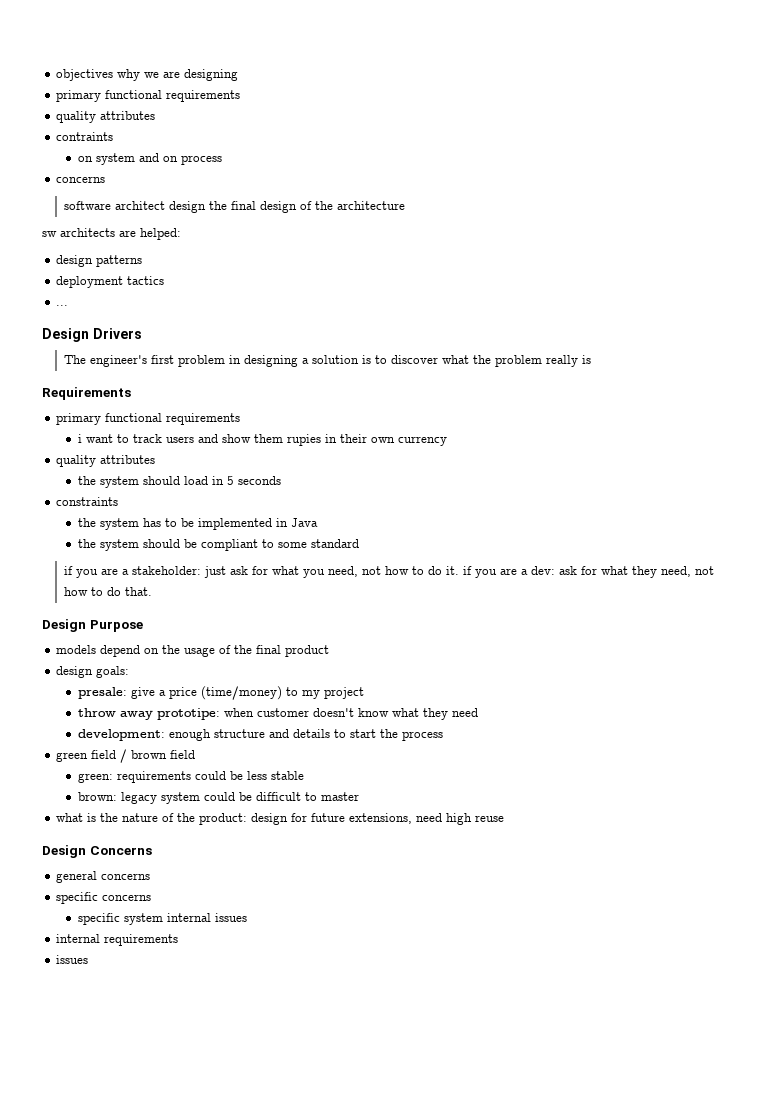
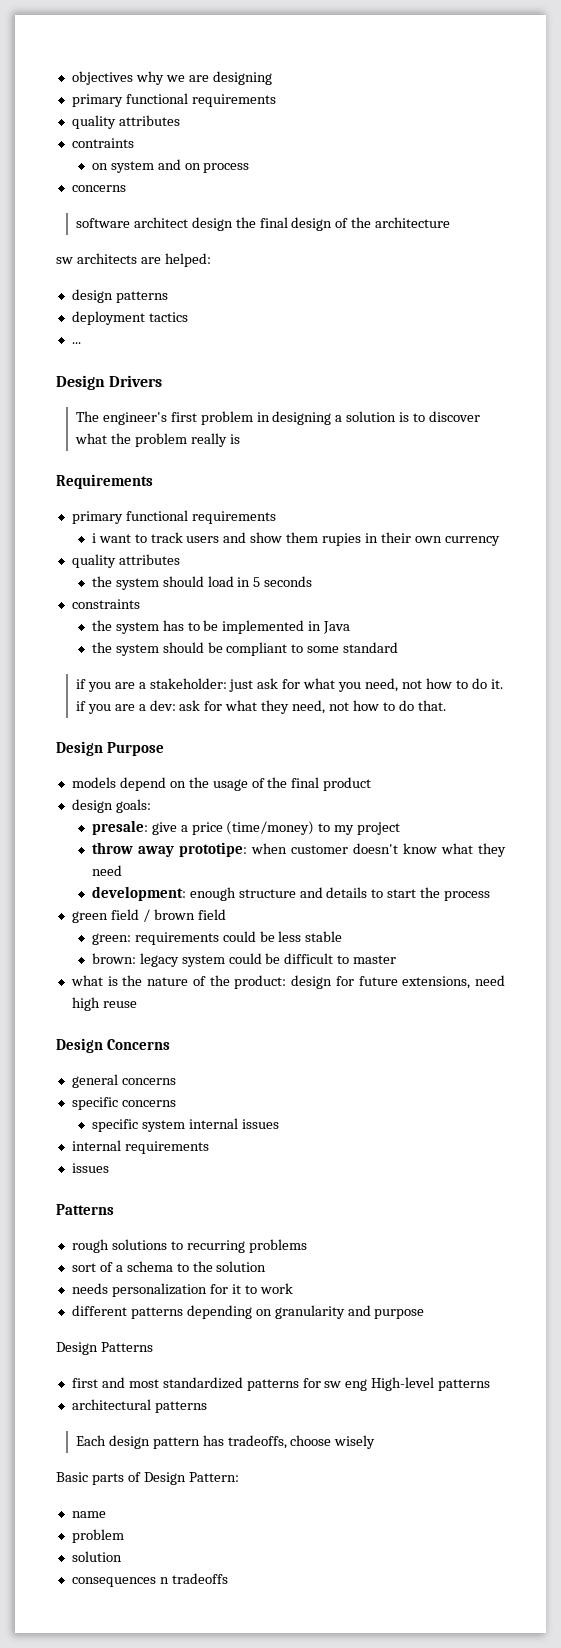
  internal requirements
  issues
+ Patterns
+ rough solutions to recurring problems
+ sort of a schema to the solution
+ needs personalization for it to work
+ different patterns depending on granularity and purpose
+ Design Patterns
+ first and most standardized patterns for sw eng High-level patterns
+ architectural patterns
+ Each design pattern has tradeoffs, choose wisely
+ Basic parts of Design Pattern:
+ name
+ problem
+ solution
+ consequences n tradeoffs

